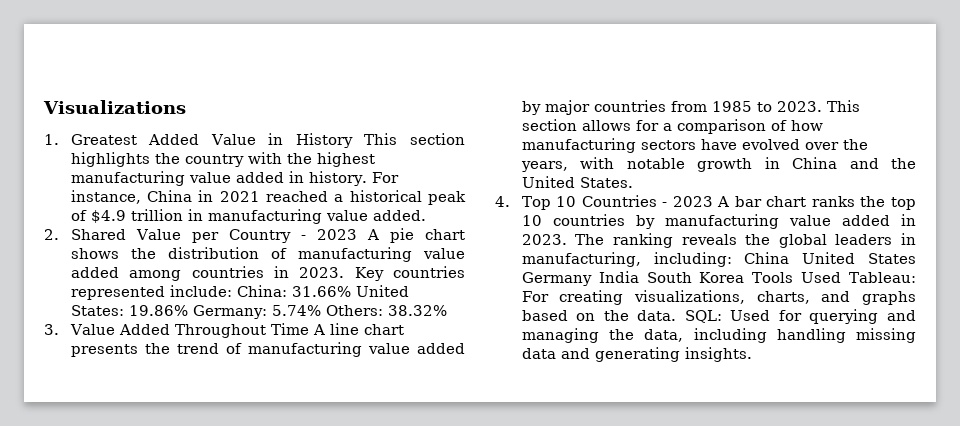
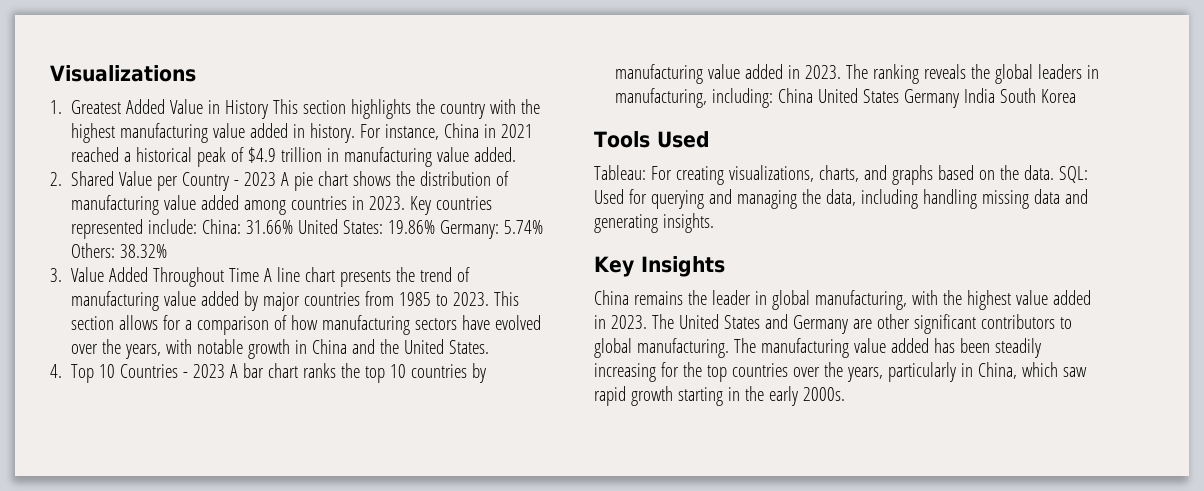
- The ranking reveals the global leaders in manufacturing, including: China United States Germany India South Korea Tools Used Tableau: For creating visualizations, charts, and graphs based on the data.
+ The ranking reveals the global leaders in manufacturing, including: China United States Germany India South Korea
+ Tools Used
+ Tableau: For creating visualizations, charts, and graphs based on the data.
+ Key Insights
+ China remains the leader in global manufacturing, with the highest value added in 2023. The United States and Germany are other significant contributors to global manufacturing. The manufacturing value added has been steadily increasing for the top countries over the years, particularly in China, which saw rapid growth starting in the early 2000s.

